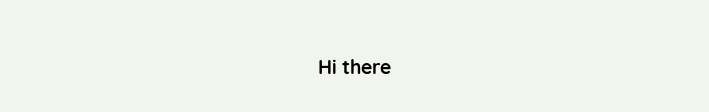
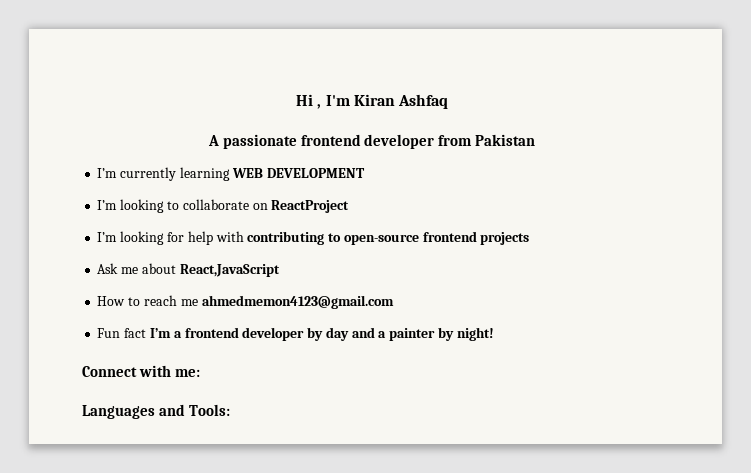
- Hi there
+ Hi , I'm Kiran Ashfaq
+ A passionate frontend developer from Pakistan
+ I’m currently learning WEB DEVELOPMENT
+ I’m looking to collaborate on ReactProject
+ I’m looking for help with contributing to open-source frontend projects
+ Ask me about React,JavaScript
+ How to reach me ahmedmemon4123@gmail.com
+ Fun fact I’m a frontend developer by day and a painter by night!
+ Connect with me:
+ Languages and Tools:

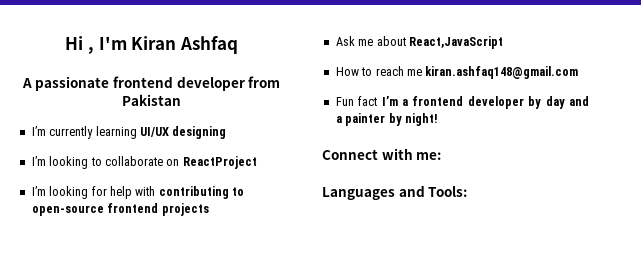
- I’m currently learning WEB DEVELOPMENT
+ I’m currently learning UI/UX designing
- How to reach me ahmedmemon4123@gmail.com
+ How to reach me kiran.ashfaq148@gmail.com

